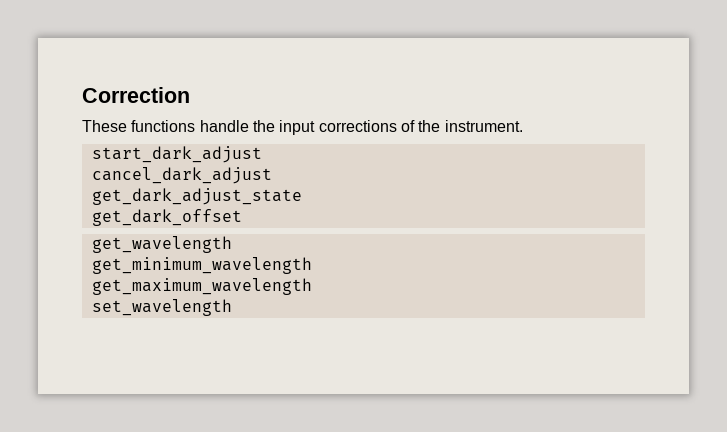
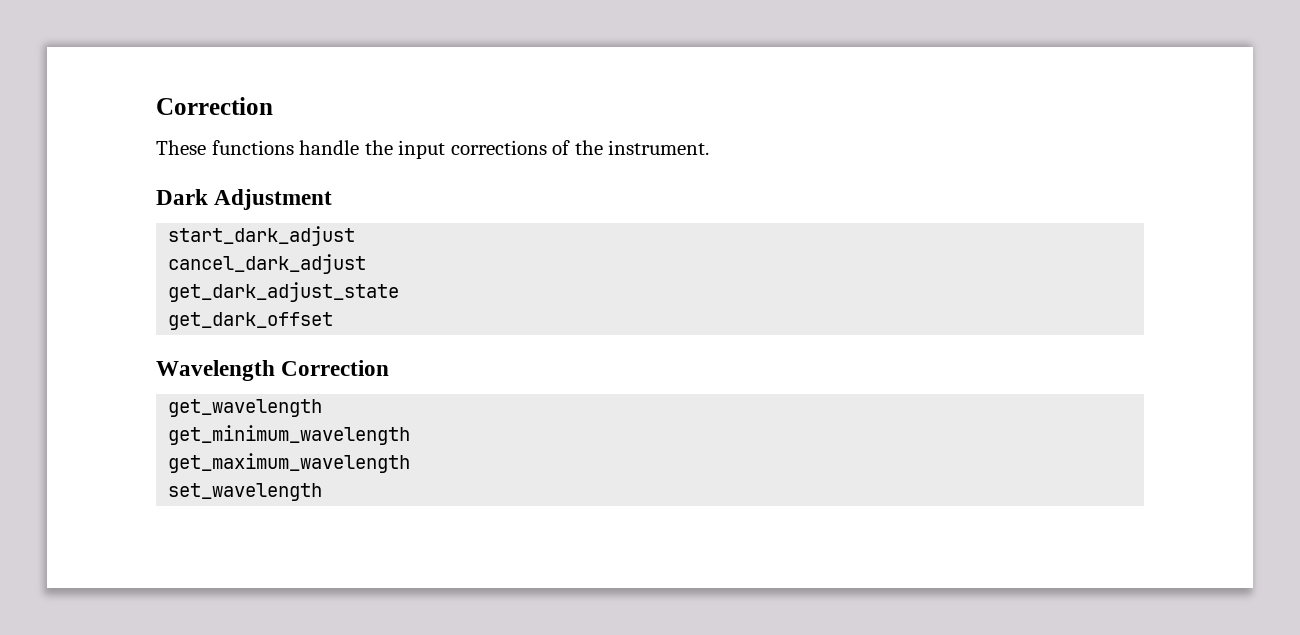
+ Dark Adjustment
+ Wavelength Correction

